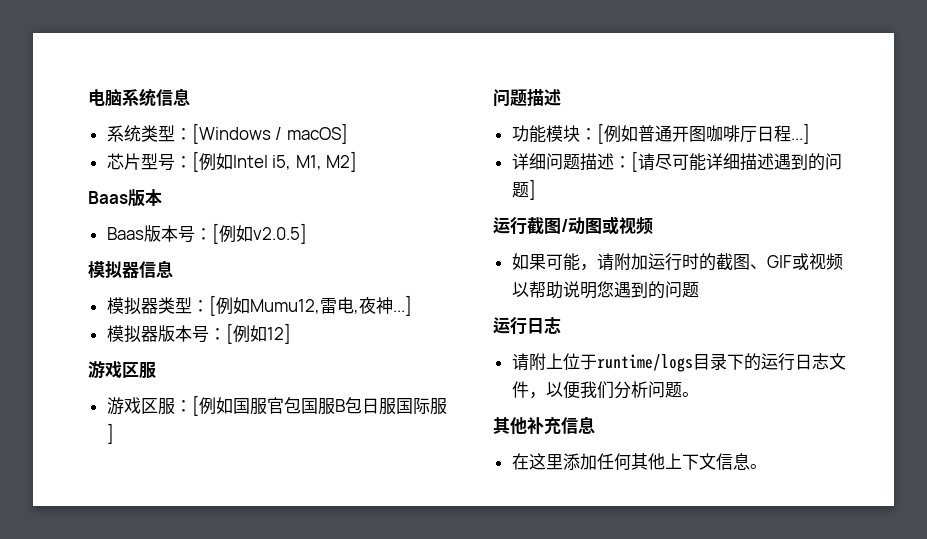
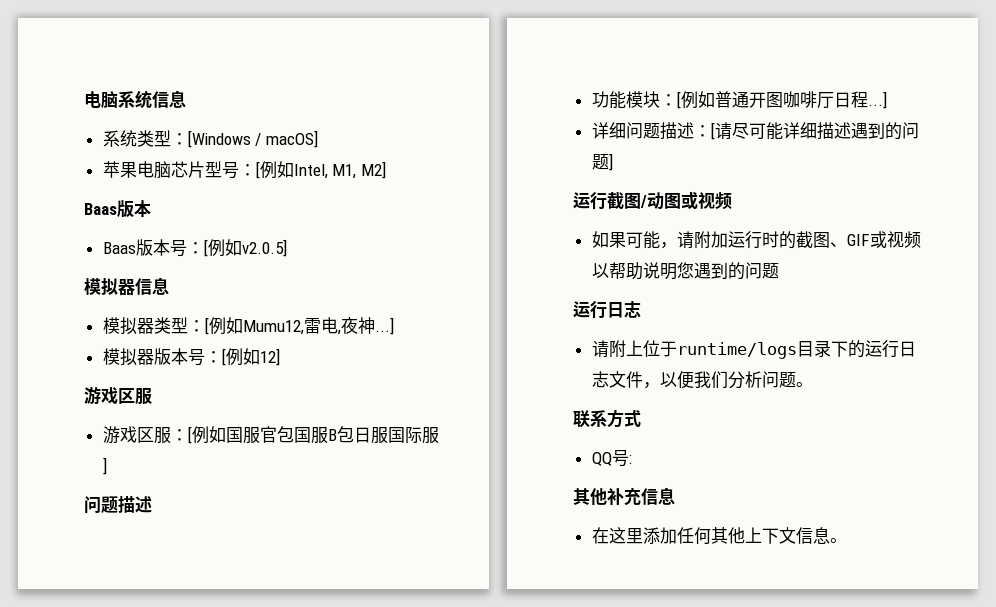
- 芯片型号：[例如Intel i5, M1, M2]
+ 苹果电脑芯片型号：[例如Intel, M1, M2]
+ 联系方式
+ QQ号:

